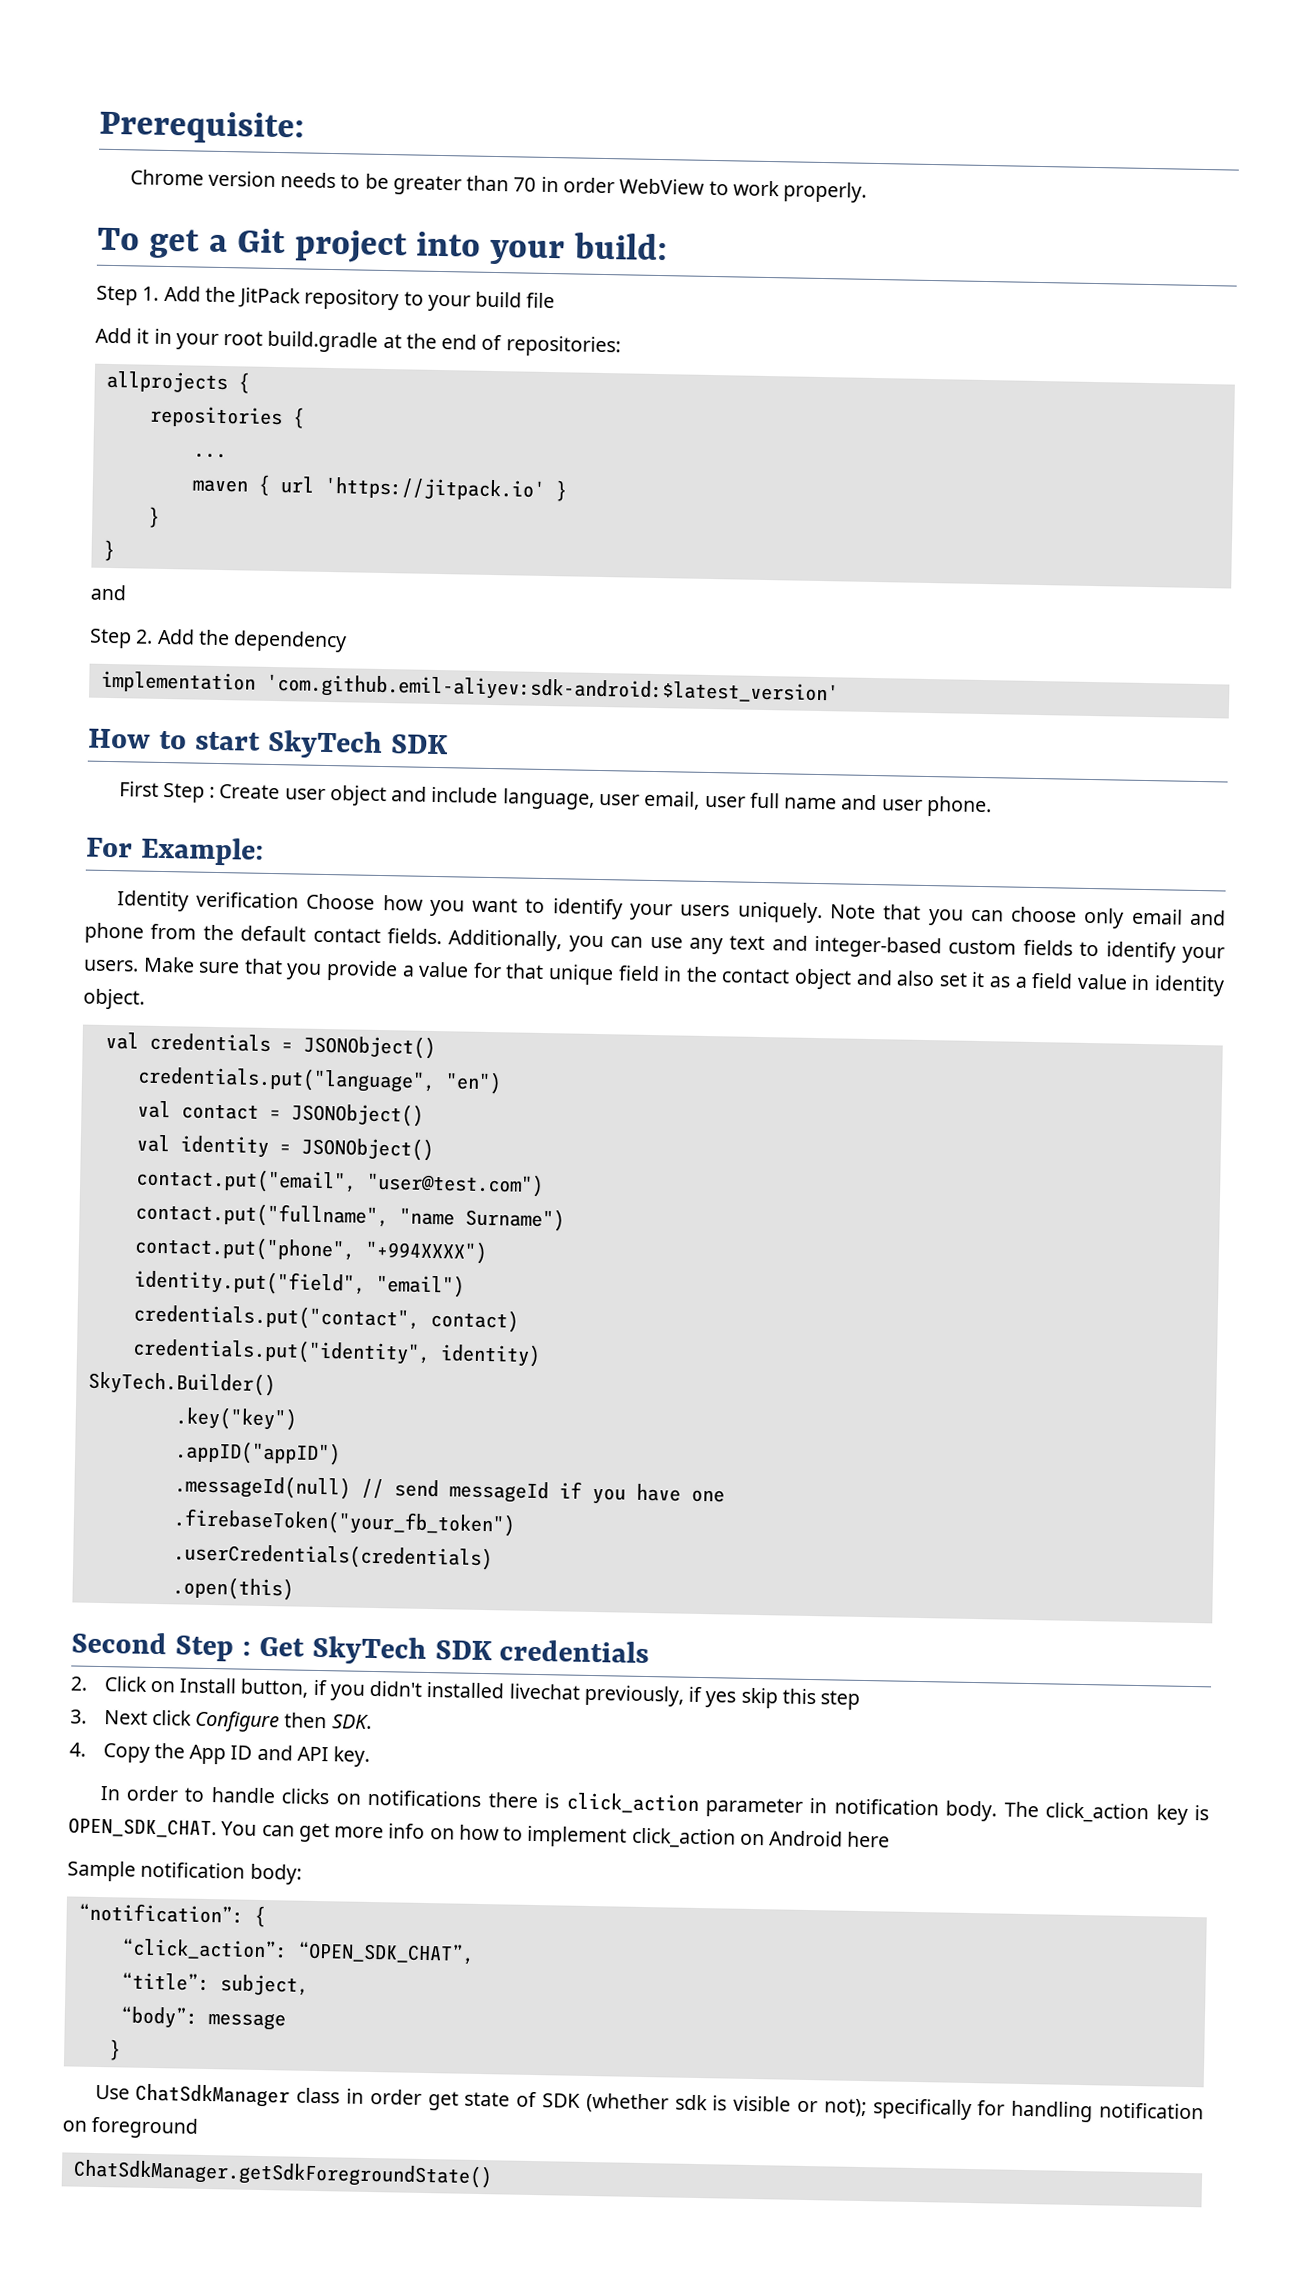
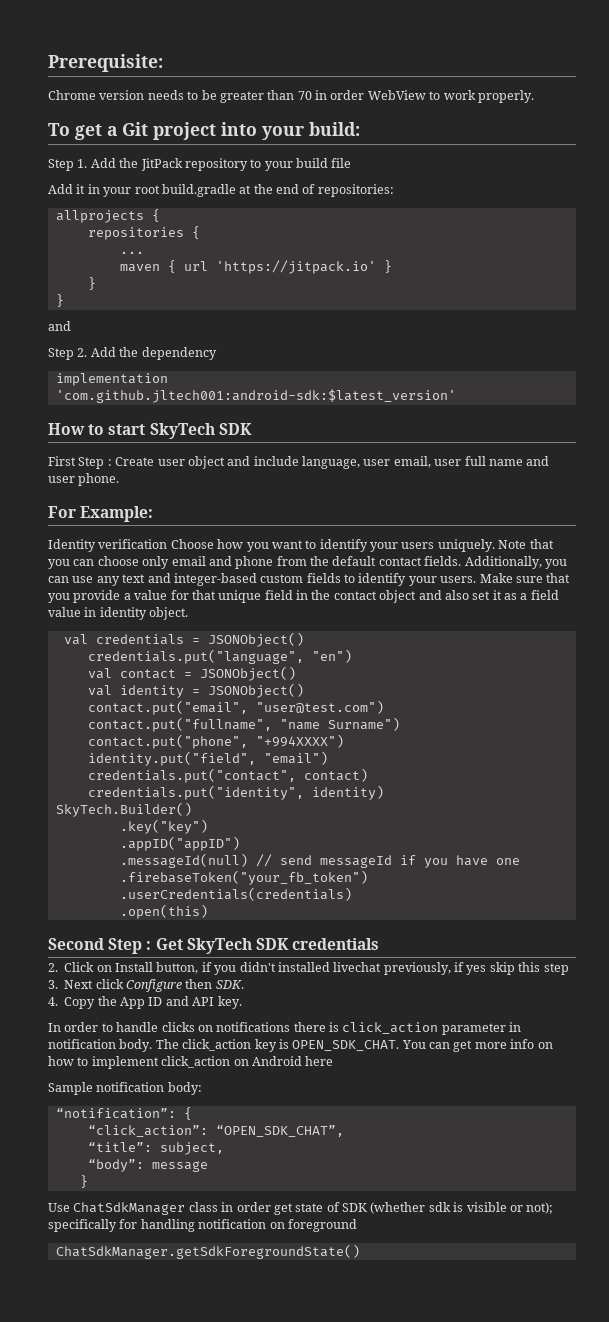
- implementation 'com.github.emil-aliyev:sdk-android:$latest_version'
+ implementation 'com.github.jltech001:android-sdk:$latest_version'

